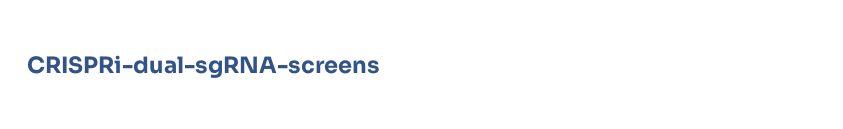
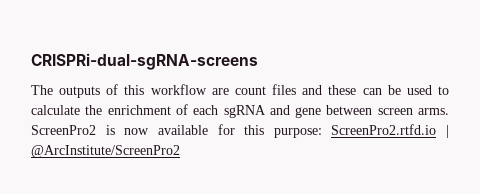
+ The outputs of this workflow are count files and these can be used to calculate the enrichment of each sgRNA and gene between screen arms. ScreenPro2 is now available for this purpose: ScreenPro2.rtfd.io | @ArcInstitute/ScreenPro2

